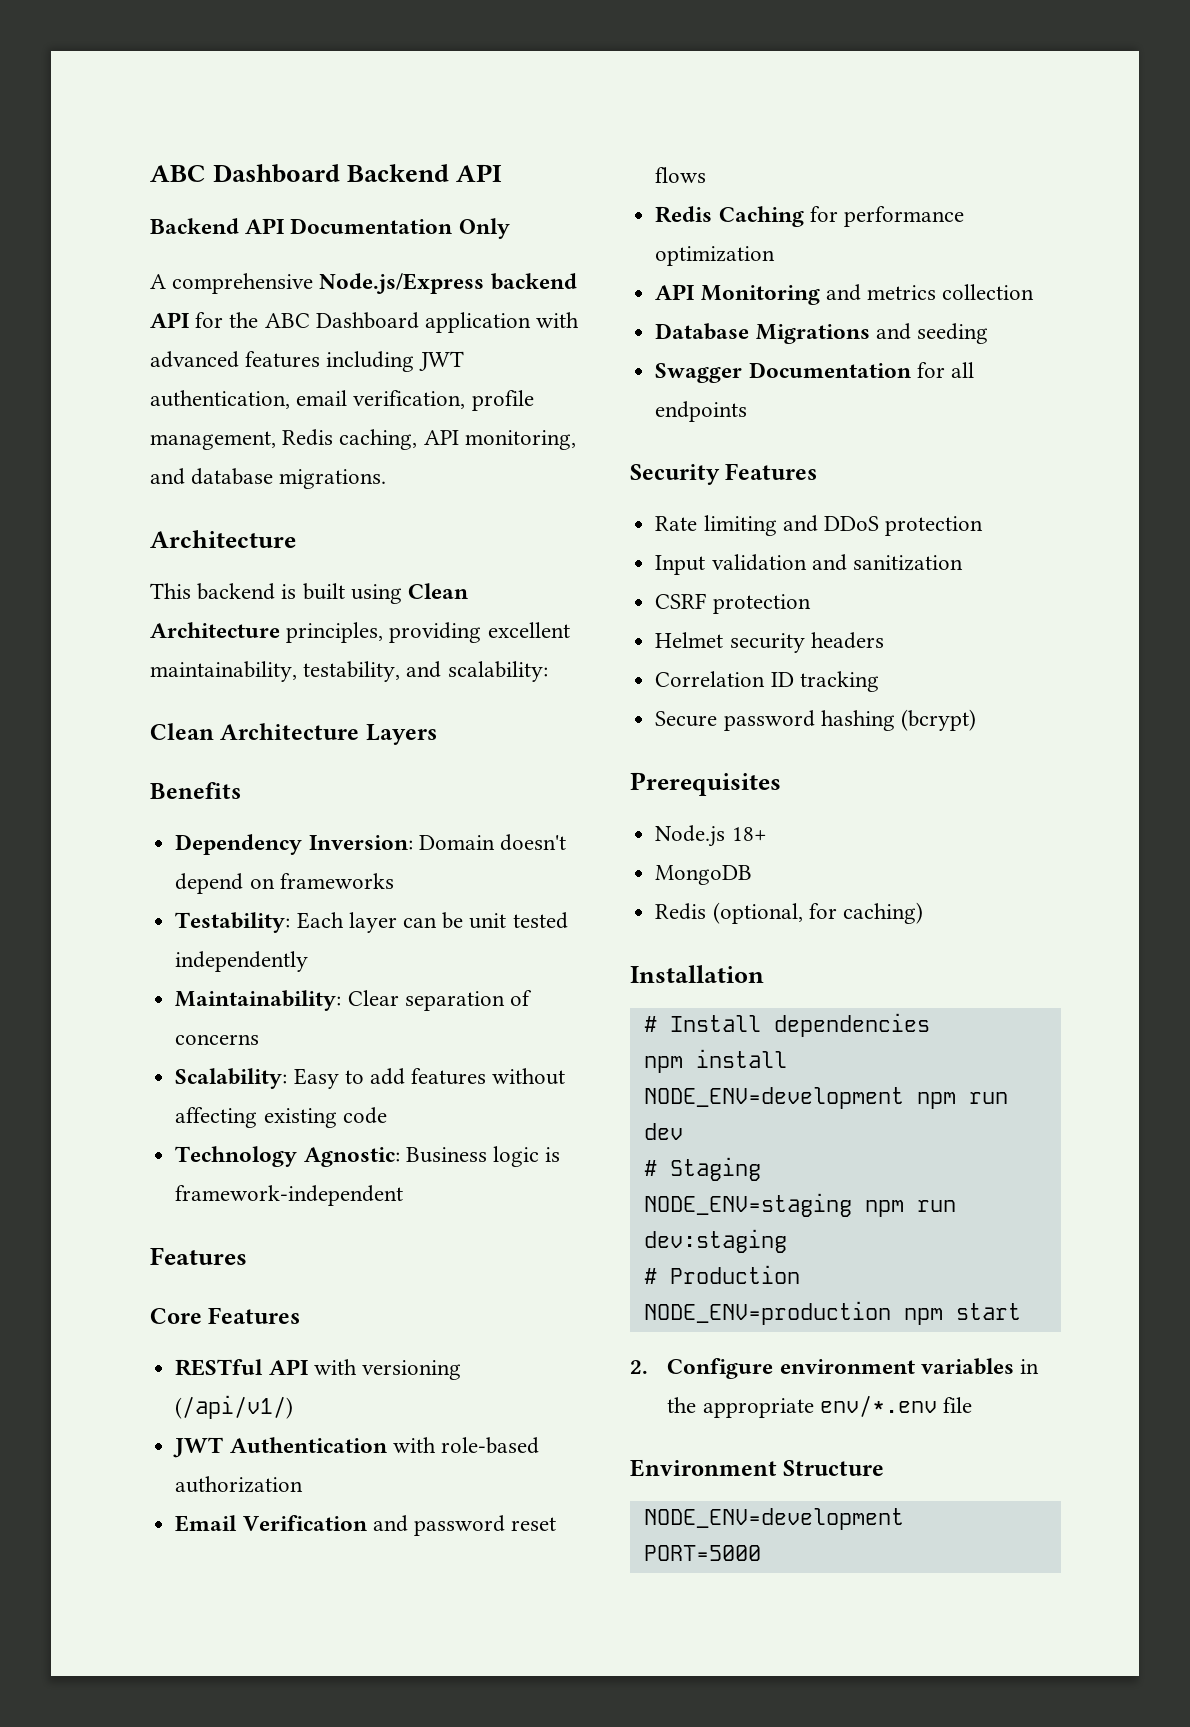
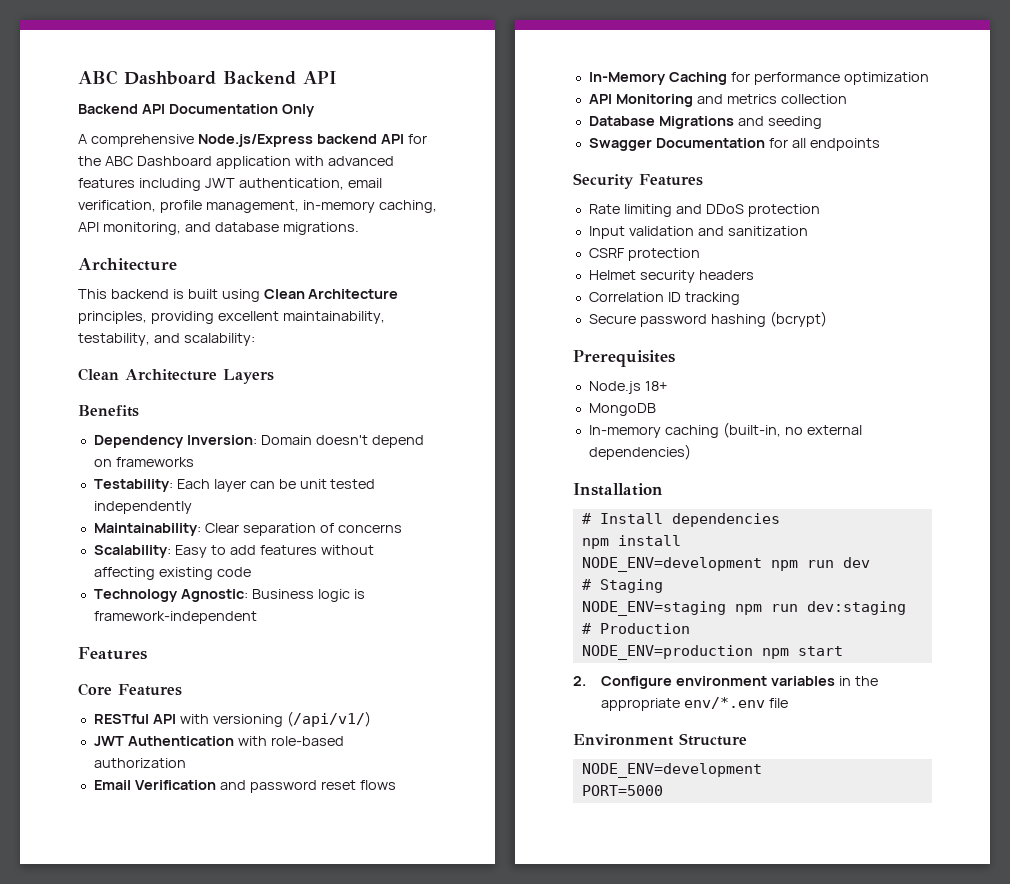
- A comprehensive Node.js/Express backend API for the ABC Dashboard application with advanced features including JWT authentication, email verification, profile management, Redis caching, API monitoring, and database migrations.
+ A comprehensive Node.js/Express backend API for the ABC Dashboard application with advanced features including JWT authentication, email verification, profile management, in-memory caching, API monitoring, and database migrations.
- Redis Caching for performance optimization
+ In-Memory Caching for performance optimization
- Redis (optional, for caching)
+ In-memory caching (built-in, no external dependencies)

